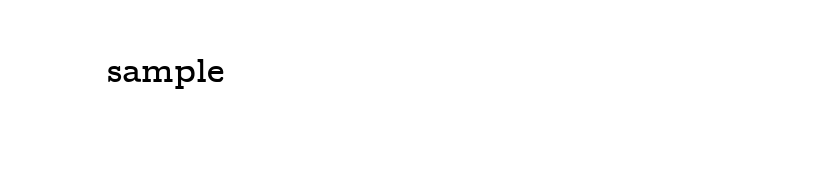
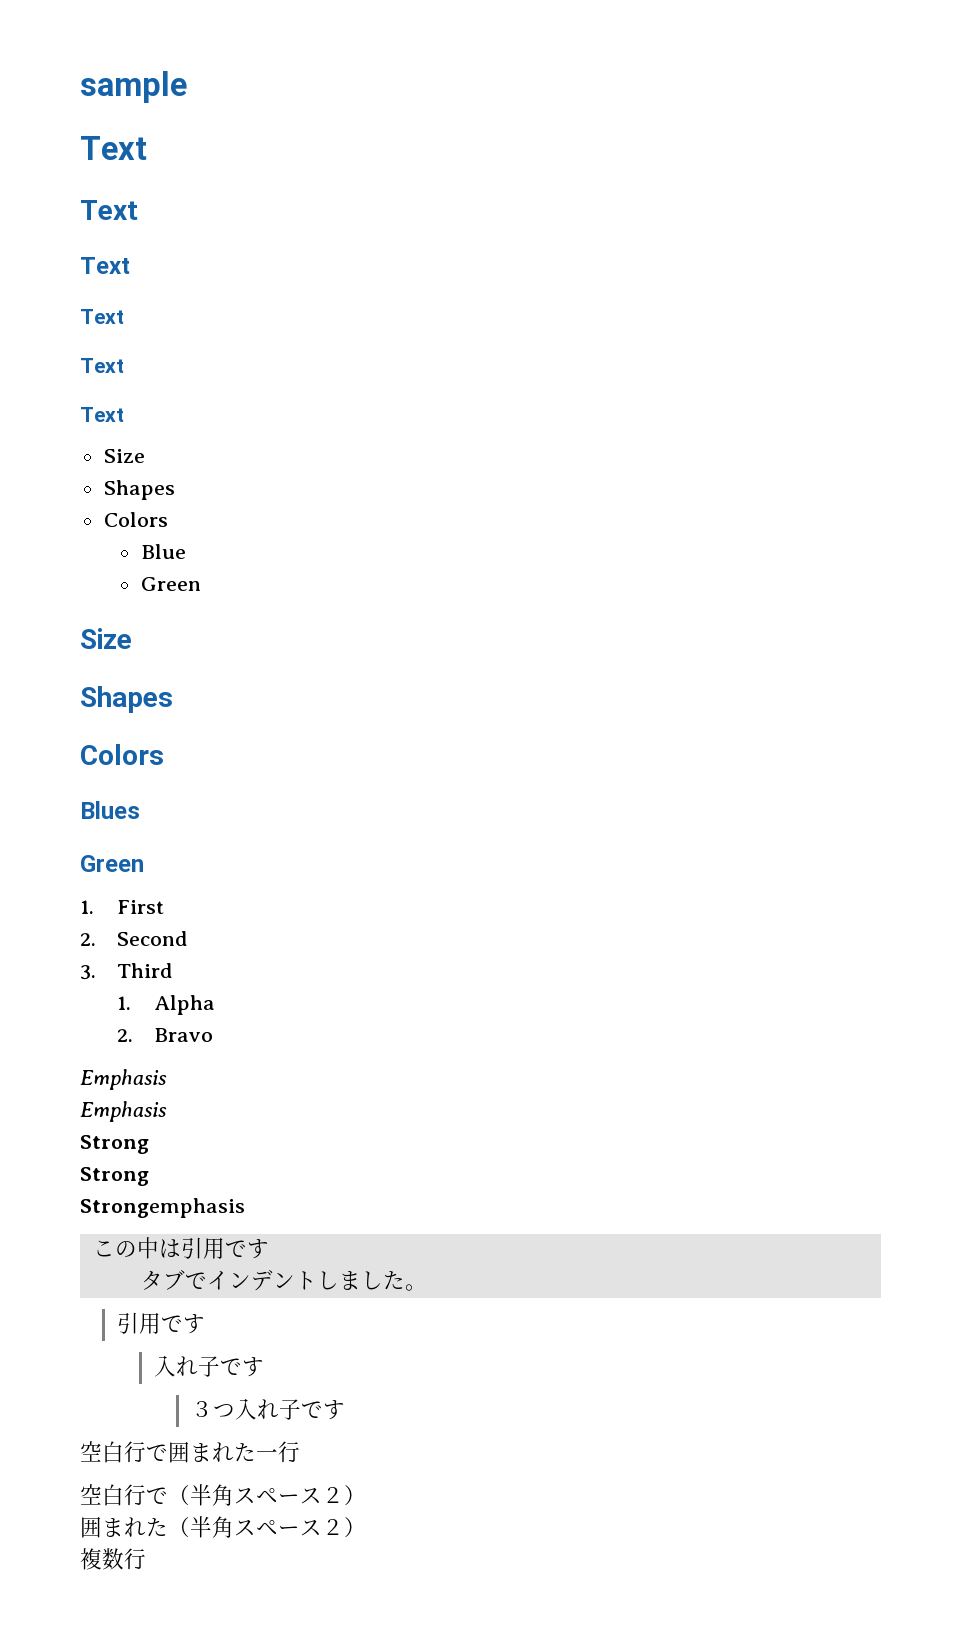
  sample
+ Text
+ Text
+ Text
+ Text
+ Text
+ Text
+ Size
+ Shapes
+ Colors
+ Blue
+ Green
+ Size
+ Shapes
+ Colors
+ Blues
+ Green
+ 1. First
+ 2. Second
+ 3. Third
+ 1. Alpha
+ 2. Bravo
+ Emphasis
+ Emphasis
+ Strong
+ Strong
+ Strongemphasis
+ この中は引用です
+ タブでインデントしました。
+ 引用です
+ 入れ子です
+ ３つ入れ子です
+ 空白行で囲まれた一行
+ 空白行で（半角スペース２）
+ 囲まれた（半角スペース２）
+ 複数行

